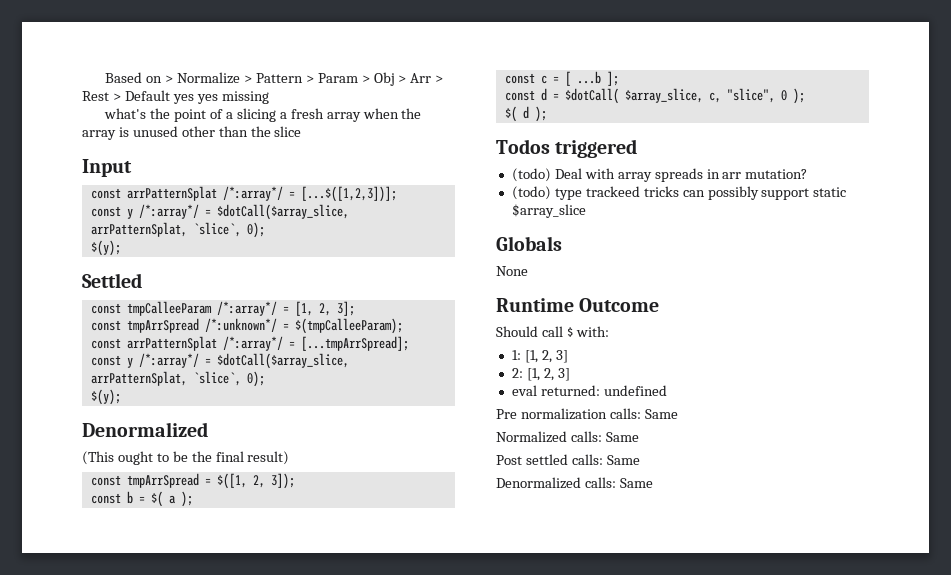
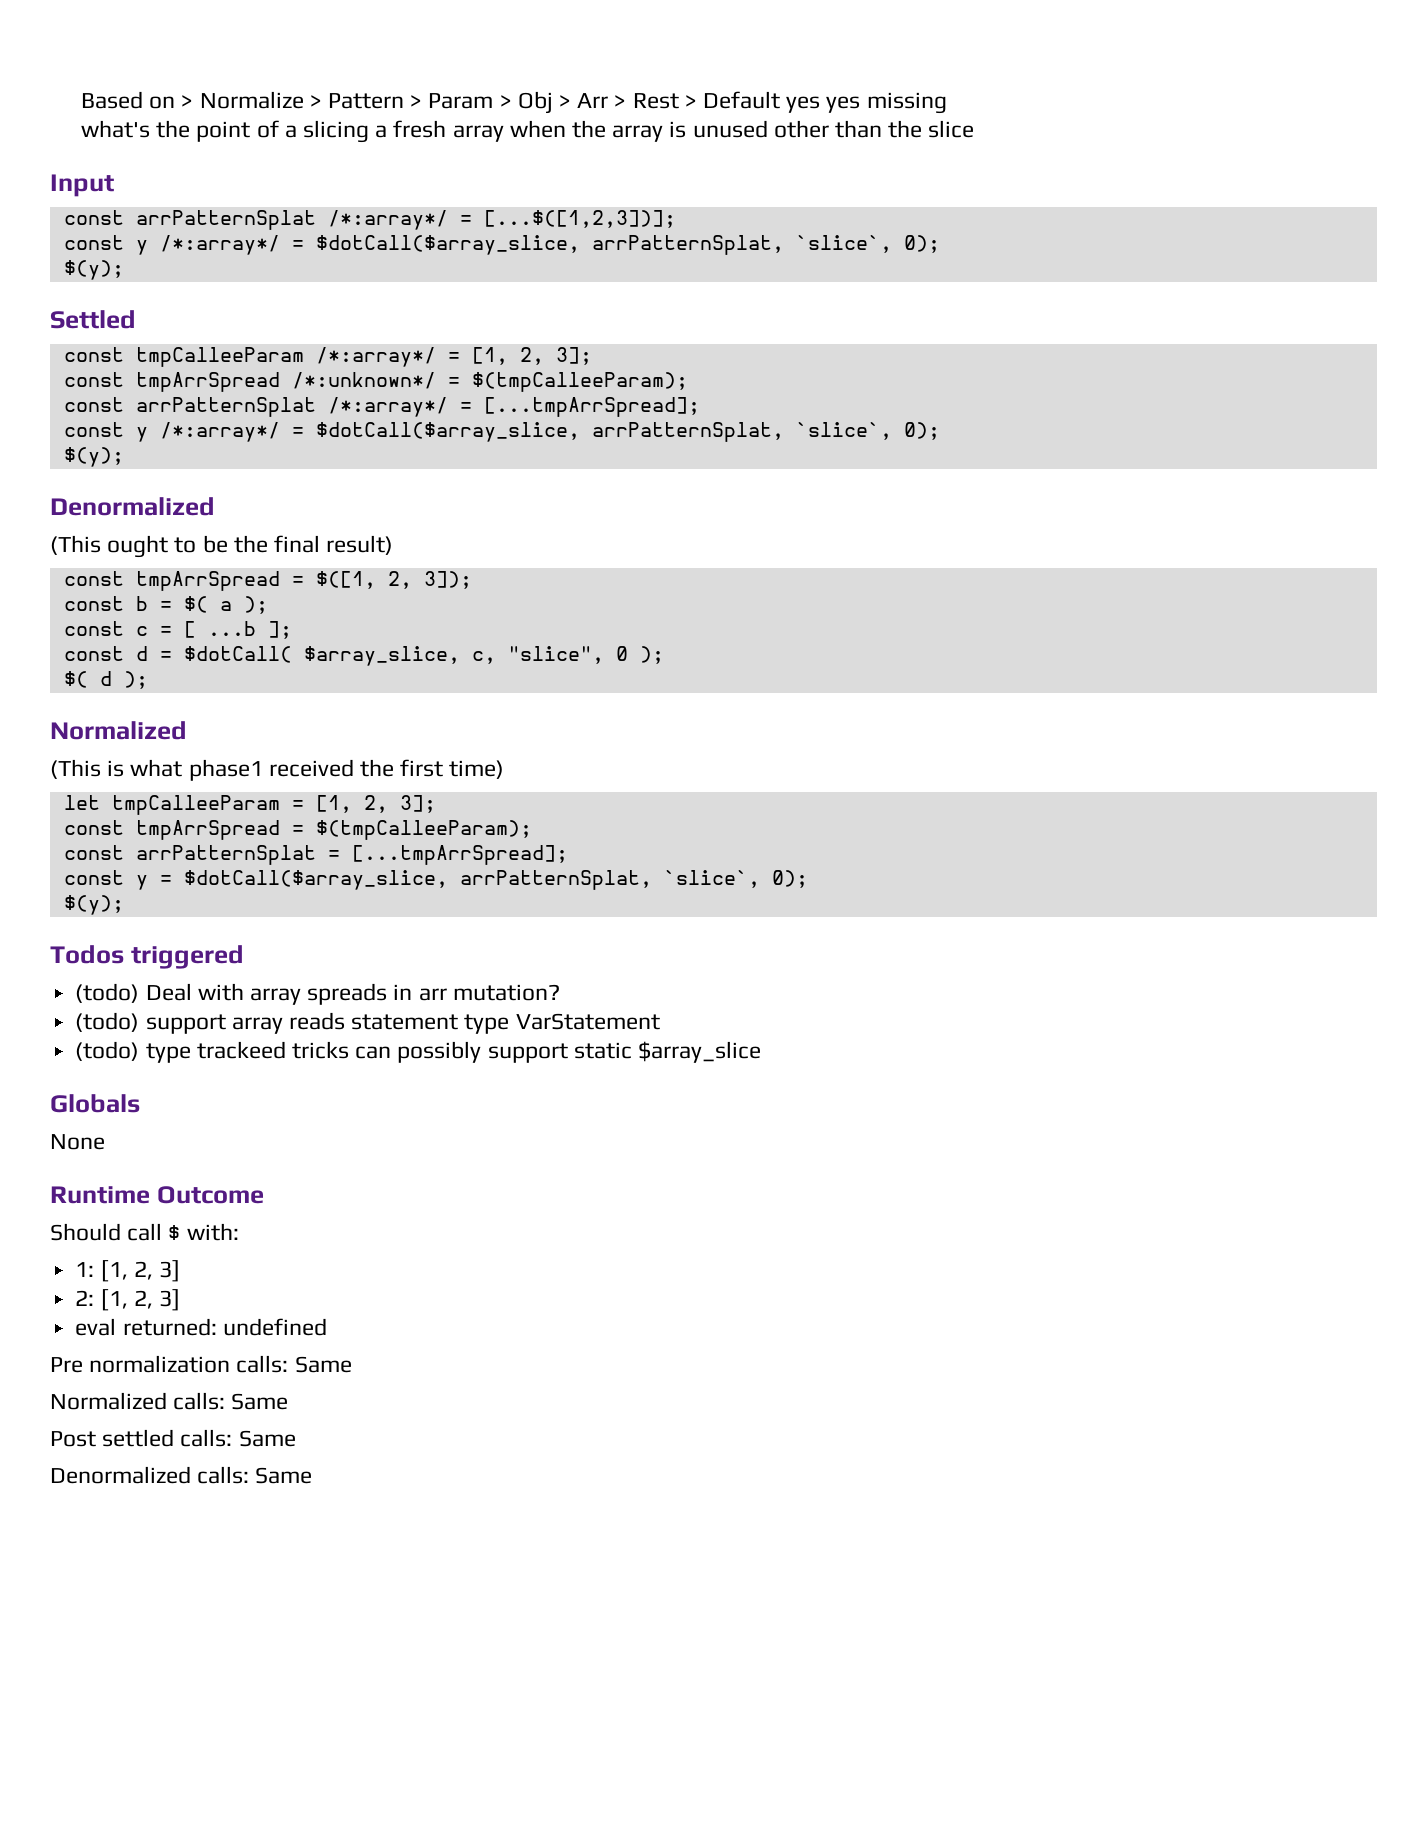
  $( d );
+ Normalized
+ (This is what phase1 received the first time)
+ let tmpCalleeParam = [1, 2, 3];
+ const tmpArrSpread = $(tmpCalleeParam);
+ const arrPatternSplat = [...tmpArrSpread];
+ const y = $dotCall($array_slice, arrPatternSplat, `slice`, 0);
+ $(y);
+ (todo) support array reads statement type VarStatement

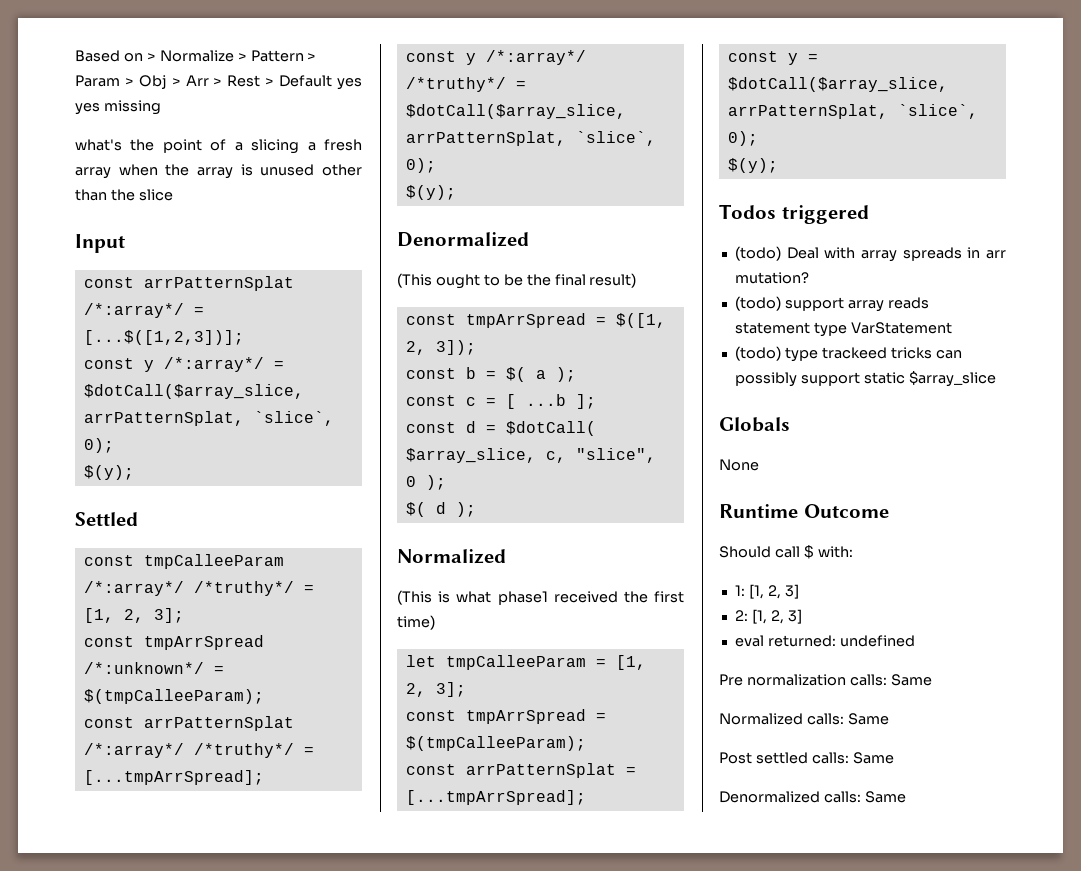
- const tmpCalleeParam /*:array*/ = [1, 2, 3];
+ const tmpCalleeParam /*:array*/ /*truthy*/ = [1, 2, 3];
- const arrPatternSplat /*:array*/ = [...tmpArrSpread];
- const y /*:array*/ = $dotCall($array_slice, arrPatternSplat, `slice`, 0);
+ const arrPatternSplat /*:array*/ /*truthy*/ = [...tmpArrSpread];
+ const y /*:array*/ /*truthy*/ = $dotCall($array_slice, arrPatternSplat, `slice`, 0);

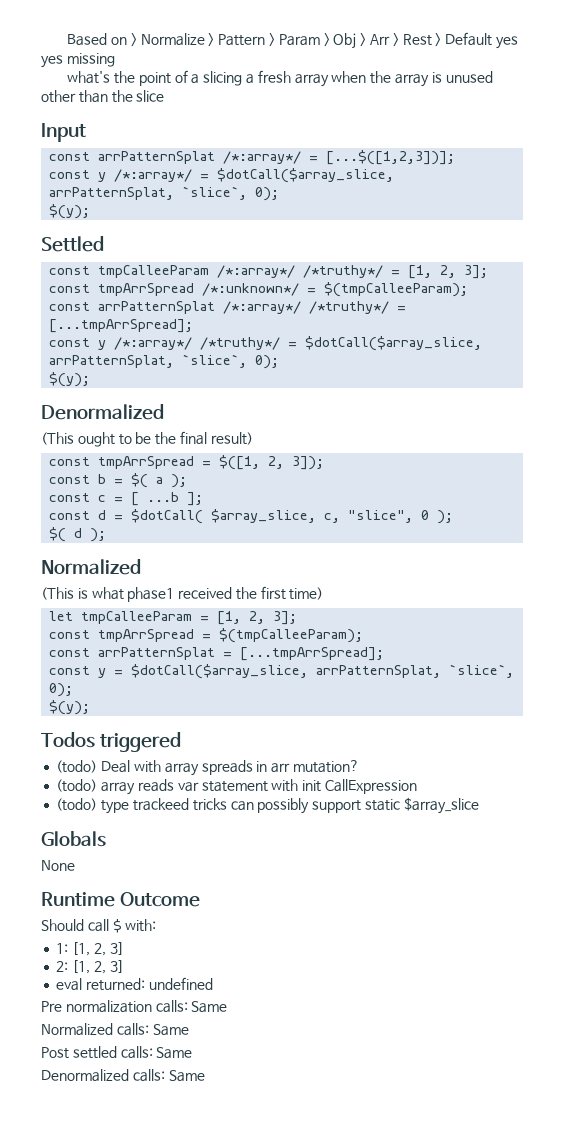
- (todo) support array reads statement type VarStatement
+ (todo) array reads var statement with init CallExpression

